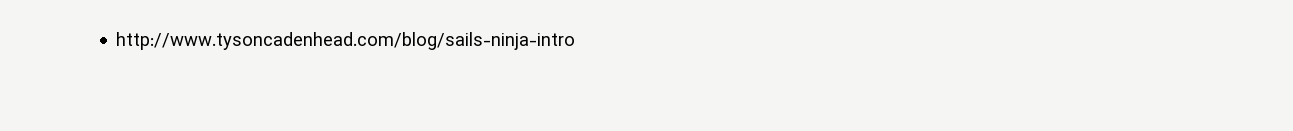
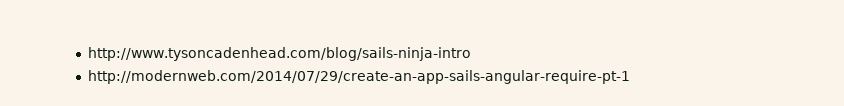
+ http://modernweb.com/2014/07/29/create-an-app-sails-angular-require-pt-1

